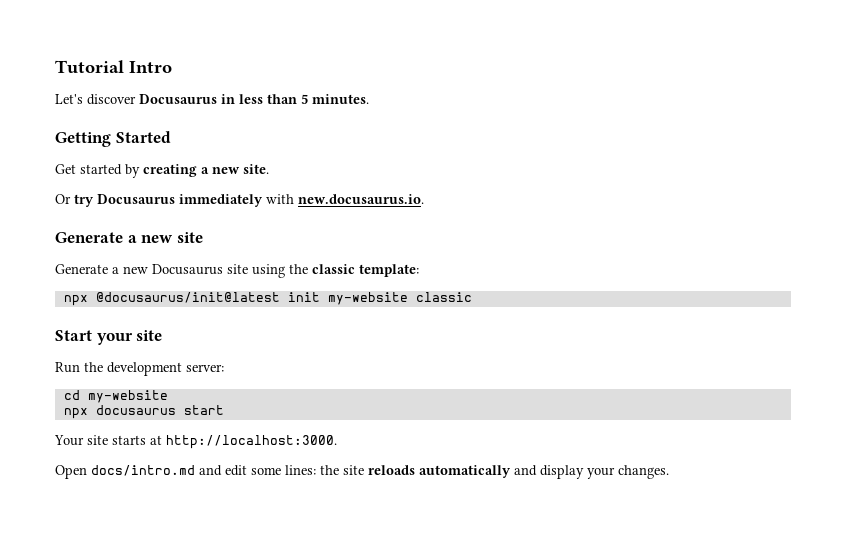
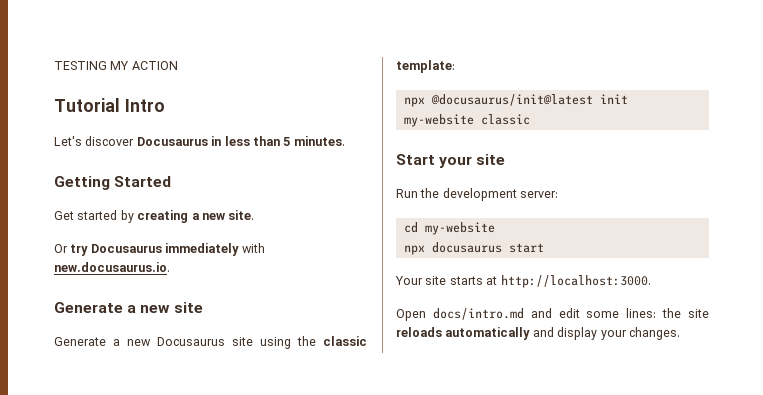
+ TESTING MY ACTION

